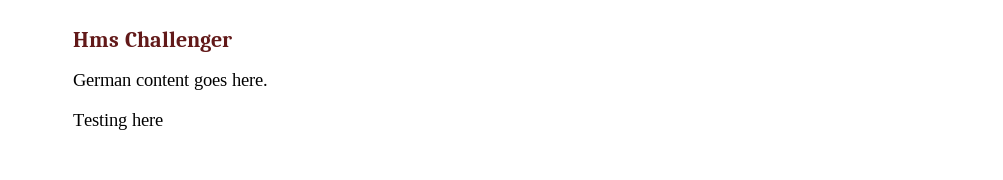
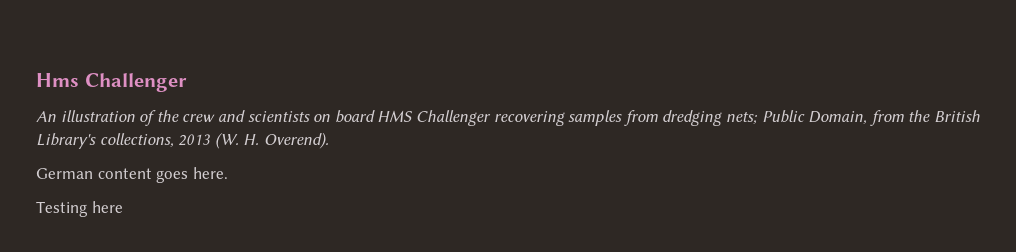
+ An illustration of the crew and scientists on board HMS Challenger recovering samples from dredging nets; Public Domain, from the British Library's collections, 2013 (W. H. Overend).

